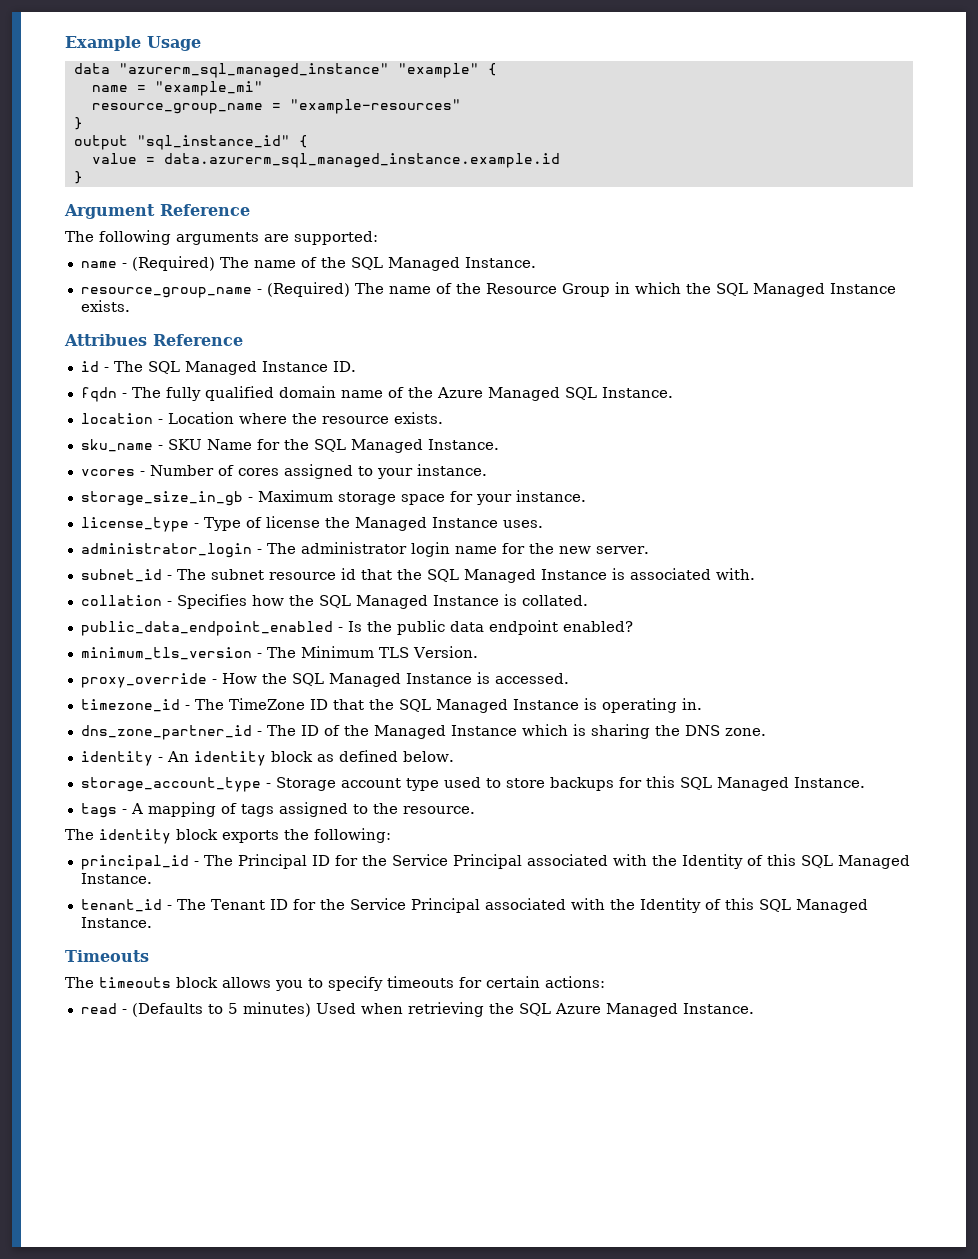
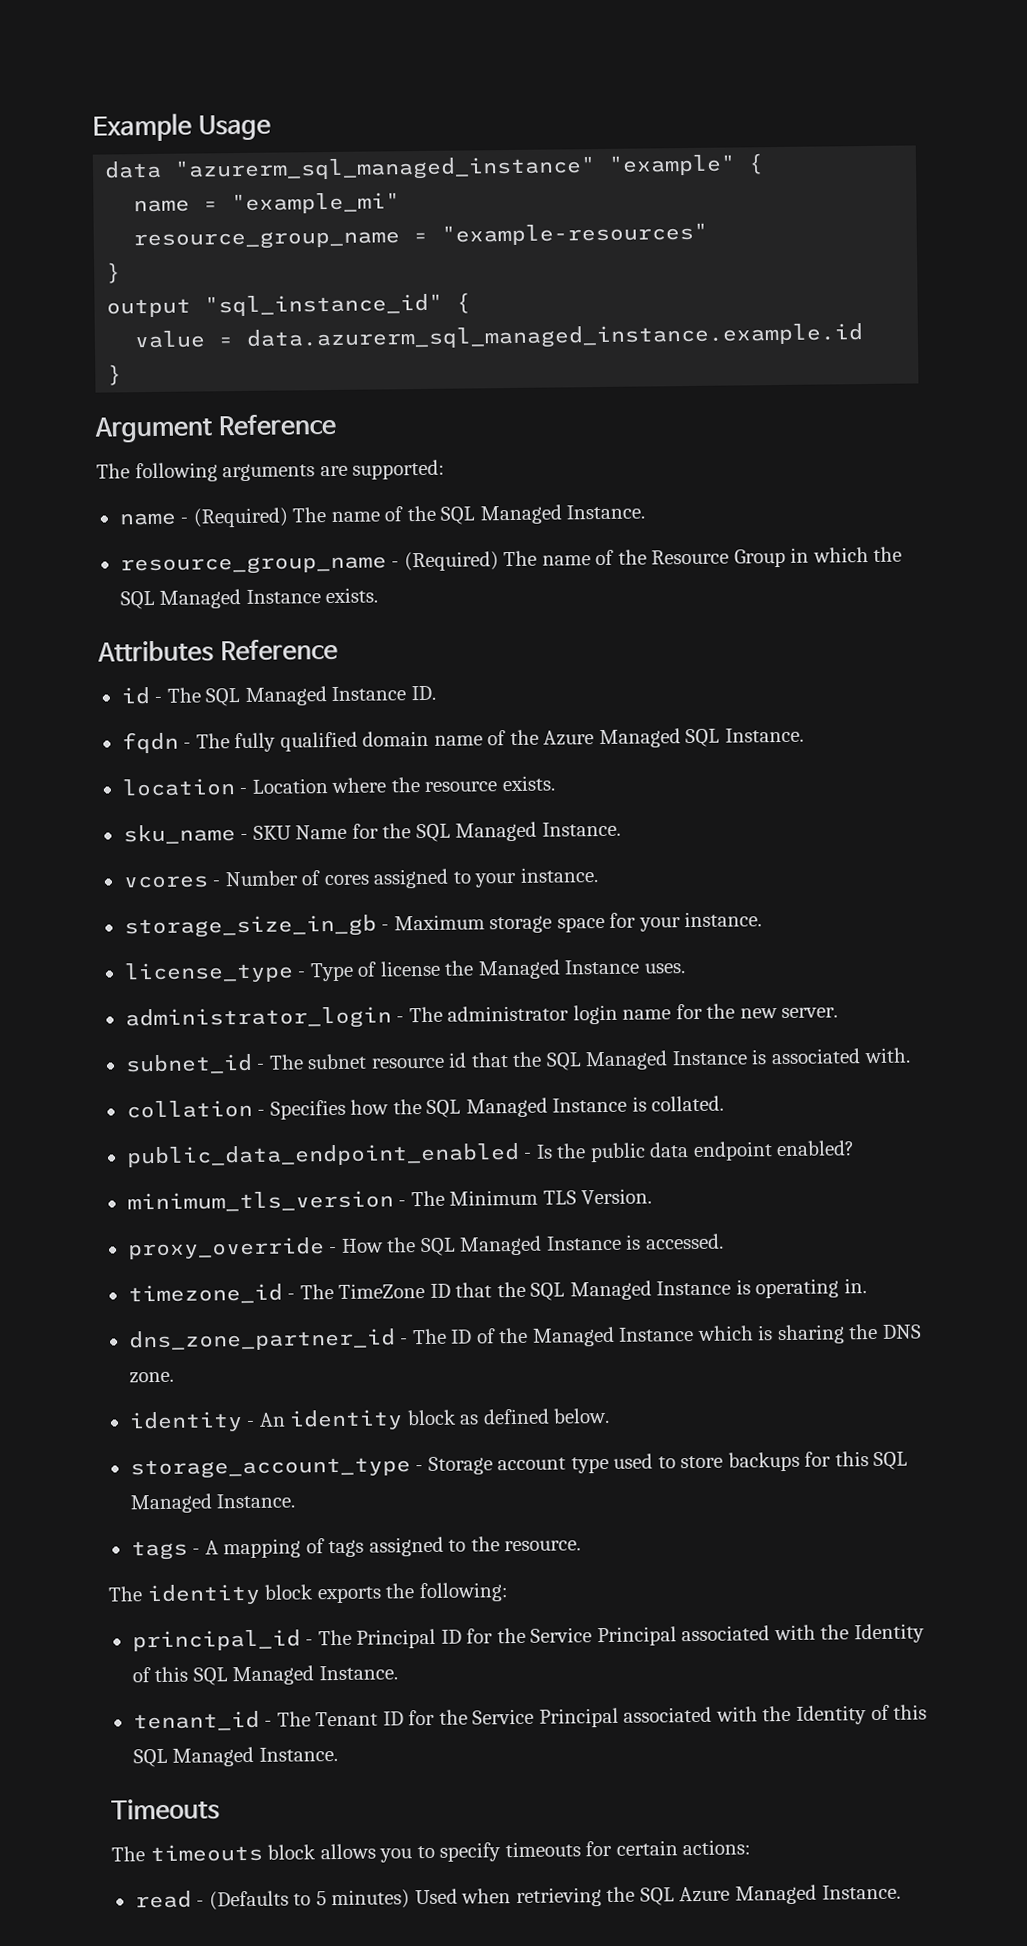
- Attribues Reference
+ Attributes Reference

